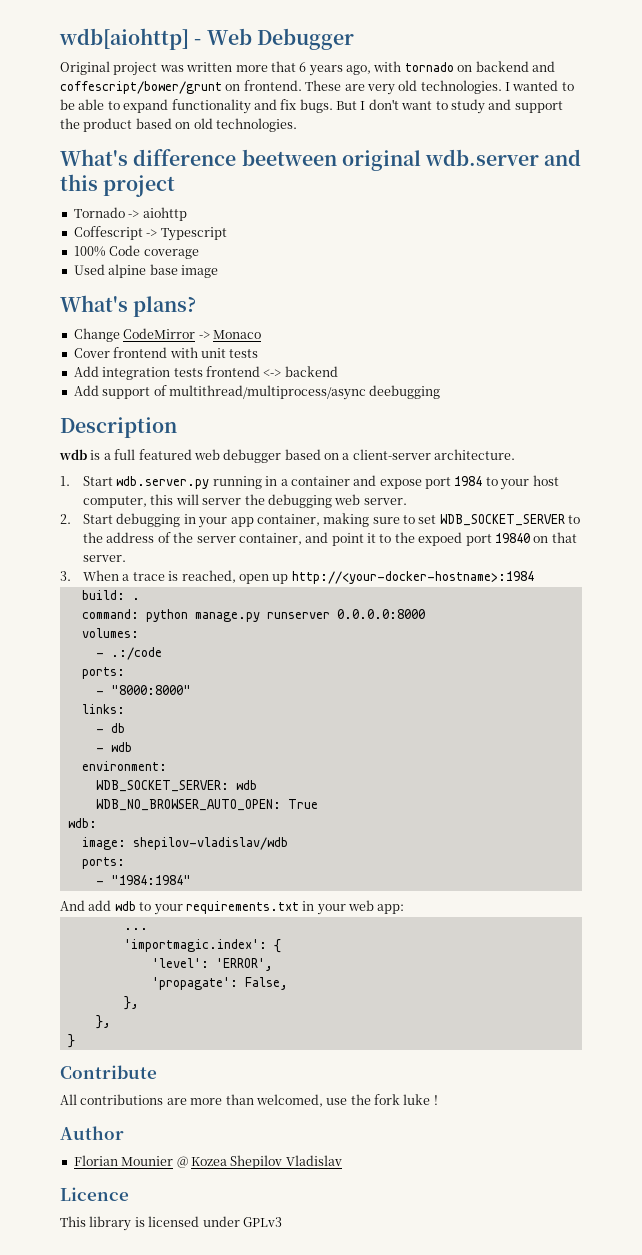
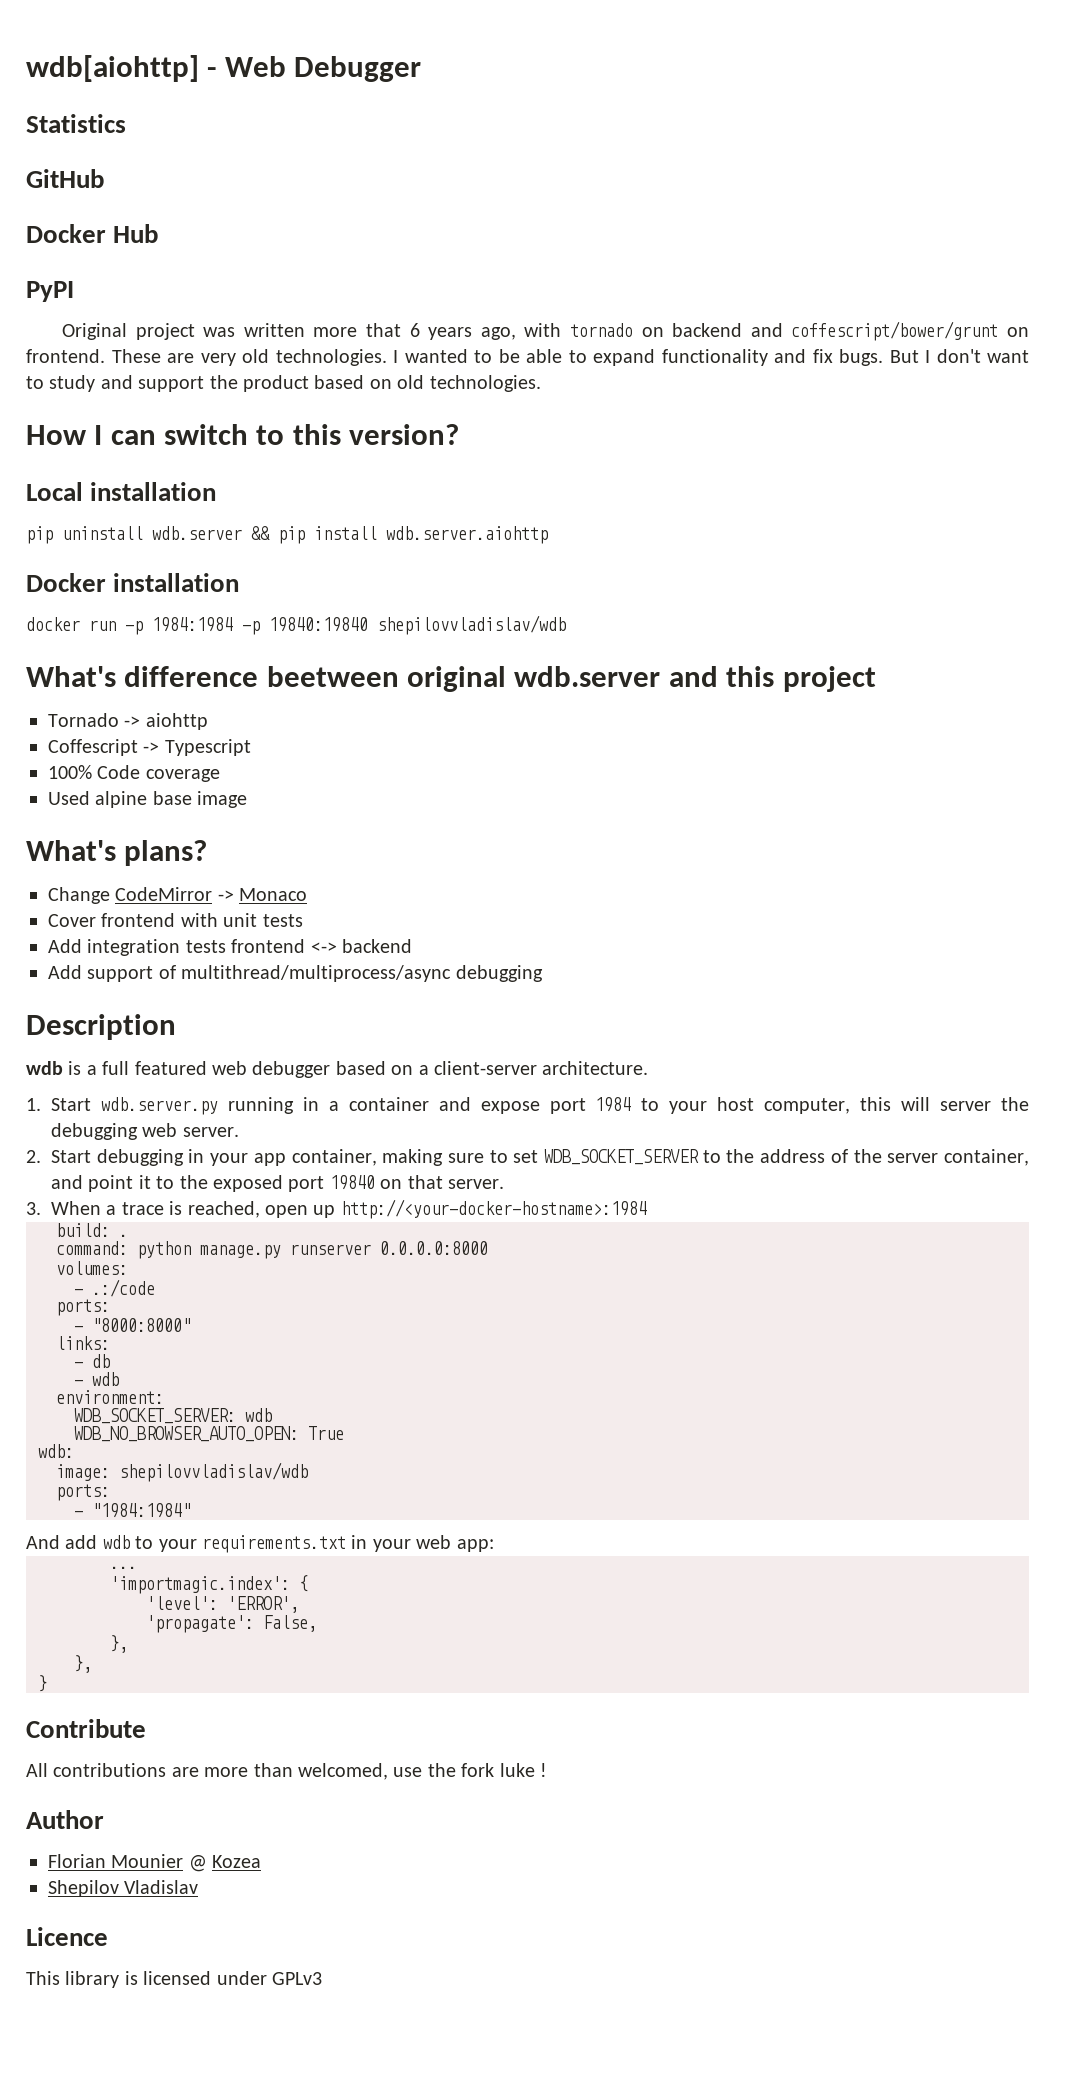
+ Statistics
+ GitHub
+ Docker Hub
+ PyPI
+ How I can switch to this version?
+ Local installation
+ pip uninstall wdb.server && pip install wdb.server.aiohttp
+ Docker installation
+ docker run -p 1984:1984 -p 19840:19840 shepilovvladislav/wdb
- Add support of multithread/multiprocess/async deebugging
+ Add support of multithread/multiprocess/async debugging
- 2. Start debugging in your app container, making sure to set WDB_SOCKET_SERVER to the address of the server container, and point it to the expoed port 19840 on that server.
+ 2. Start debugging in your app container, making sure to set WDB_SOCKET_SERVER to the address of the server container, and point it to the exposed port 19840 on that server.
- image: shepilov-vladislav/wdb
+ image: shepilovvladislav/wdb
- Florian Mounier @ Kozea Shepilov Vladislav
+ Florian Mounier @ Kozea
+ Shepilov Vladislav

